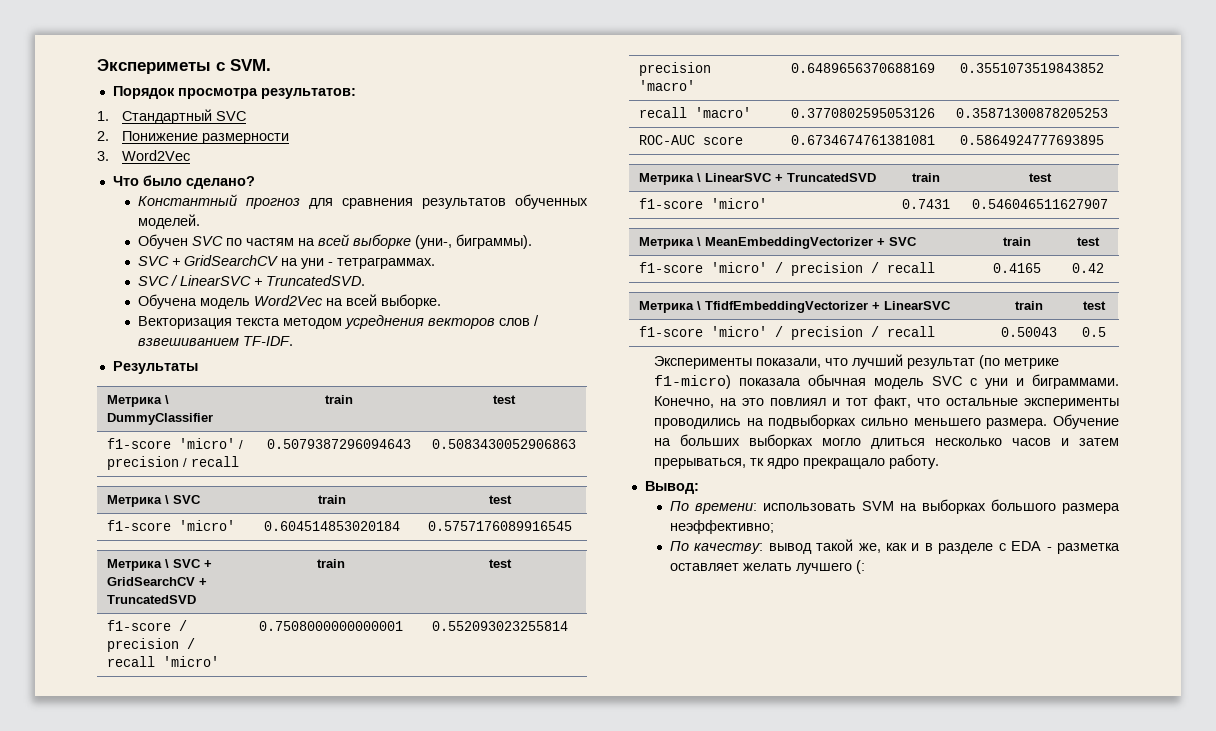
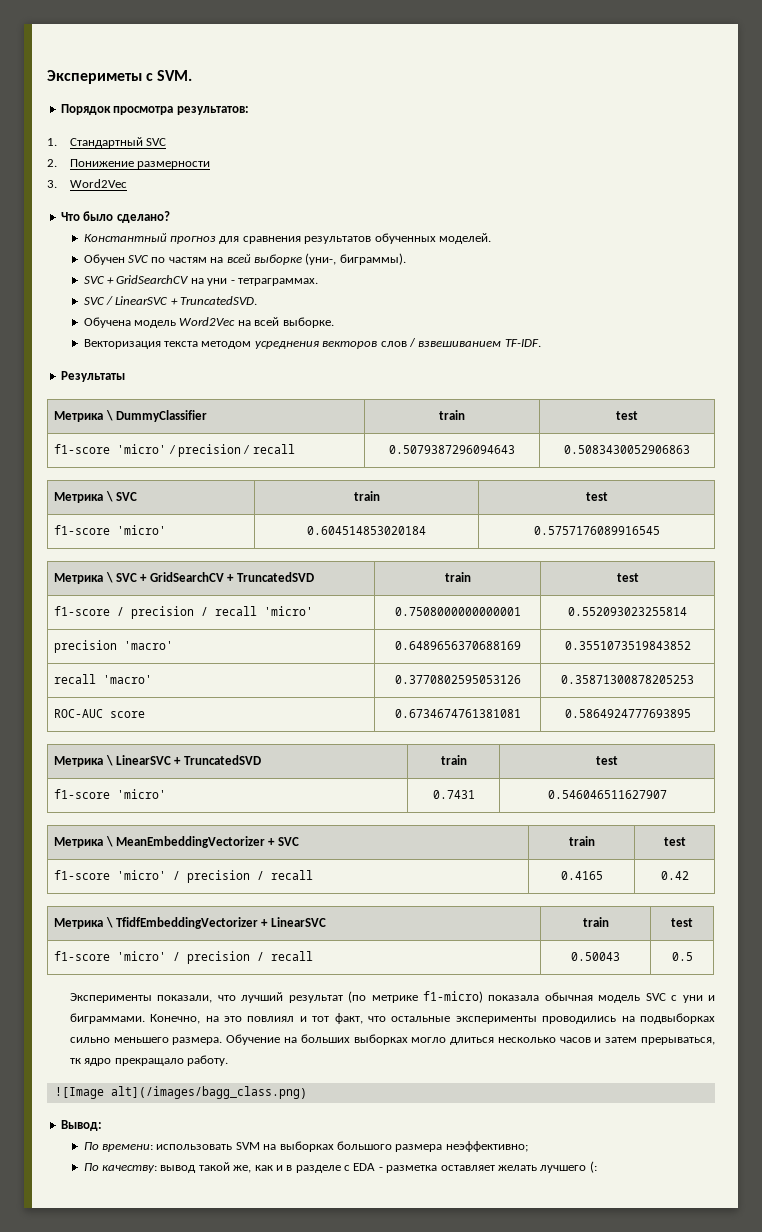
+ ![Image alt](/images/bagg_class.png)

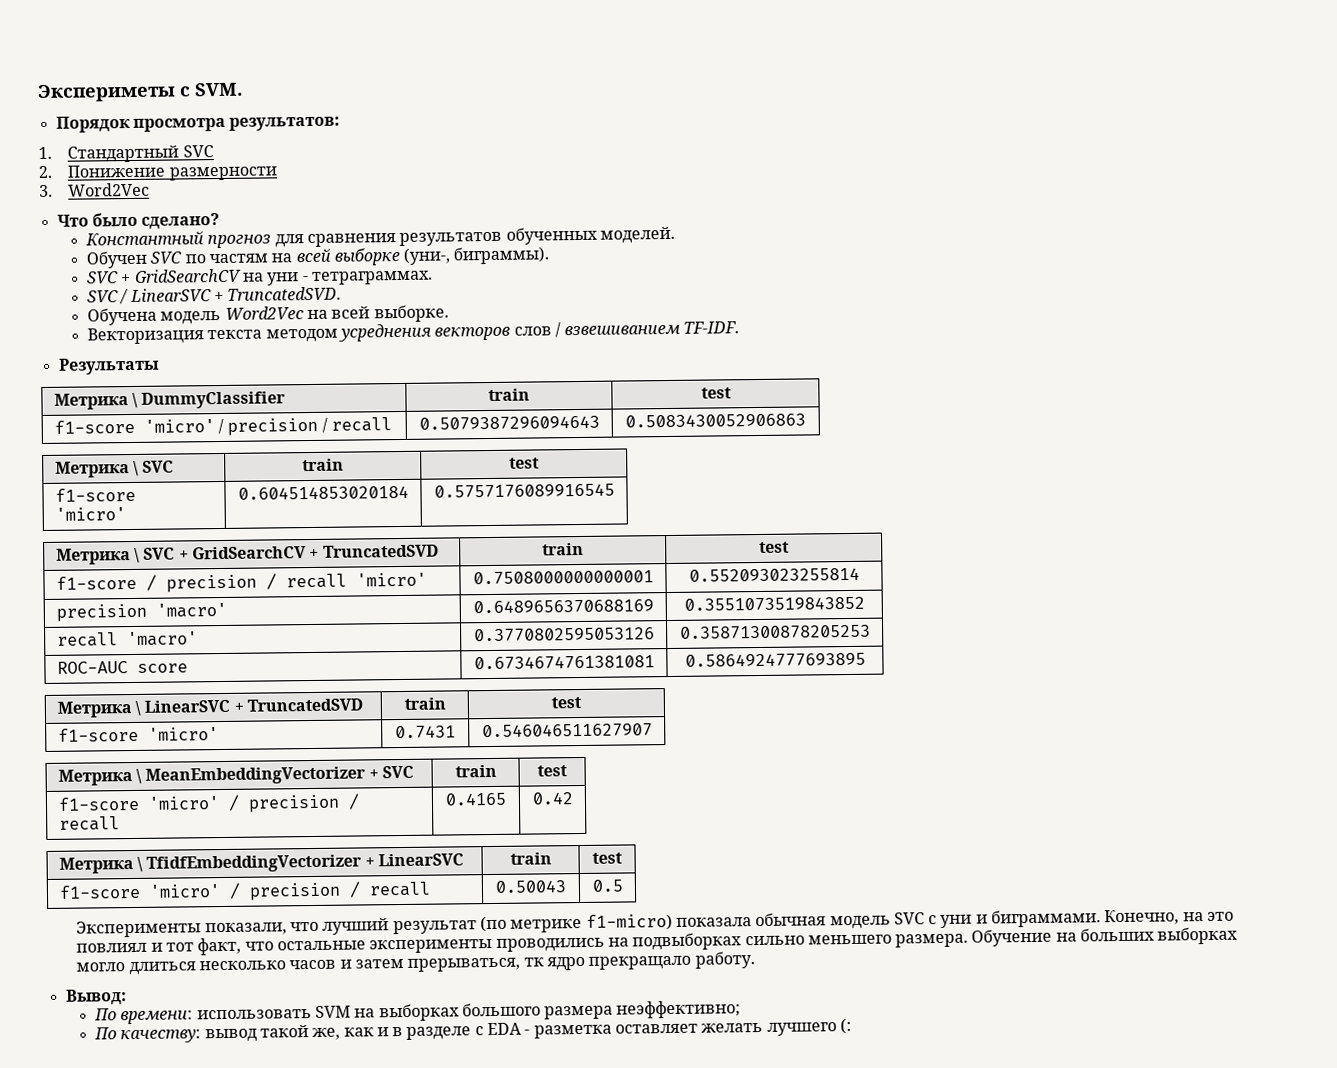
- ![Image alt](/images/bagg_class.png)

